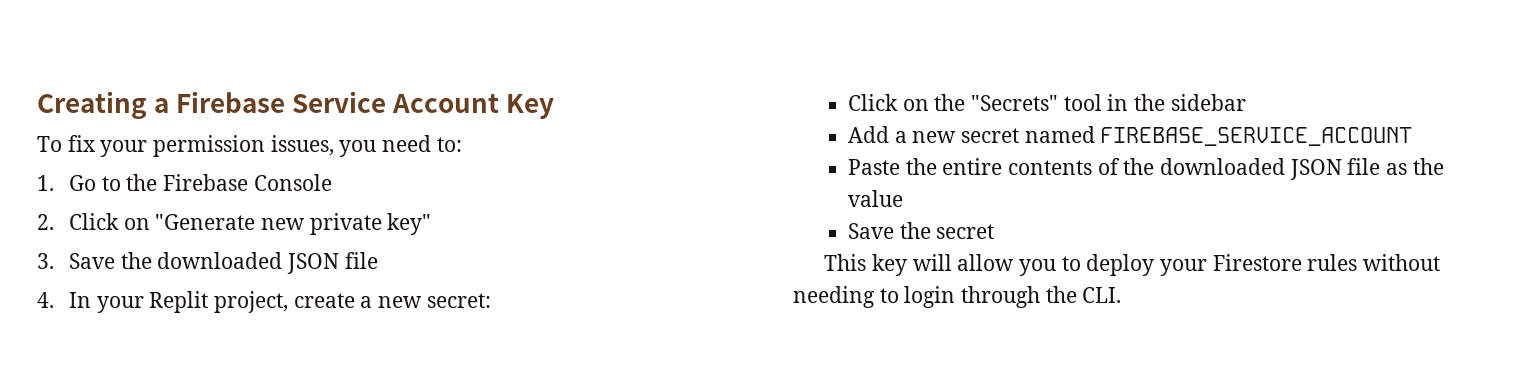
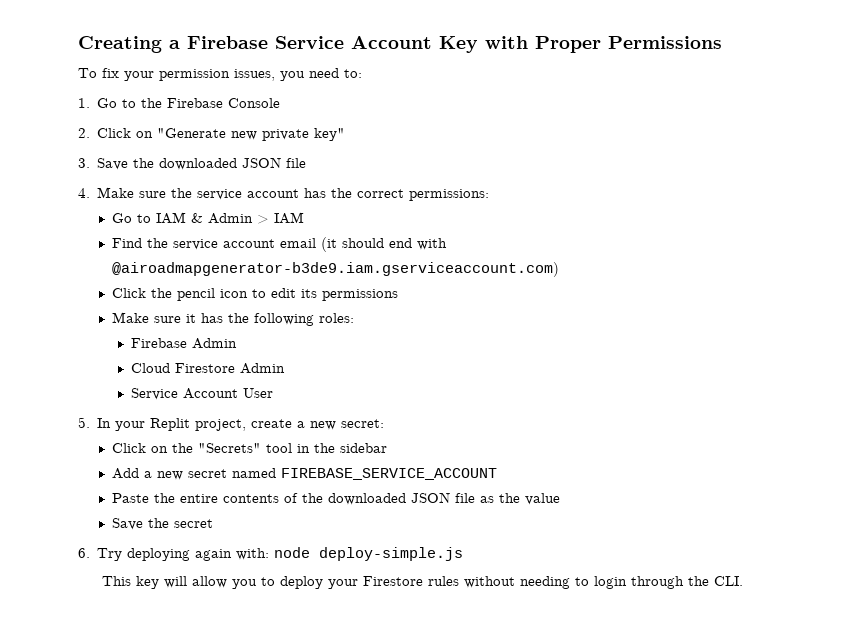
- Creating a Firebase Service Account Key
+ Creating a Firebase Service Account Key with Proper Permissions
- 4. In your Replit project, create a new secret:
+ 4. Make sure the service account has the correct permissions:
+ Go to IAM & Admin > IAM
+ Find the service account email (it should end with @airoadmapgenerator-b3de9.iam.gserviceaccount.com)
+ Click the pencil icon to edit its permissions
+ Make sure it has the following roles:
+ Firebase Admin
+ Cloud Firestore Admin
+ Service Account User
+ 5. In your Replit project, create a new secret:
+ 6. Try deploying again with: node deploy-simple.js

